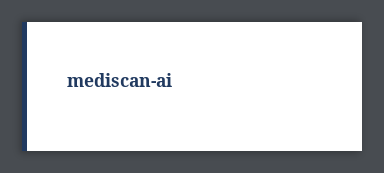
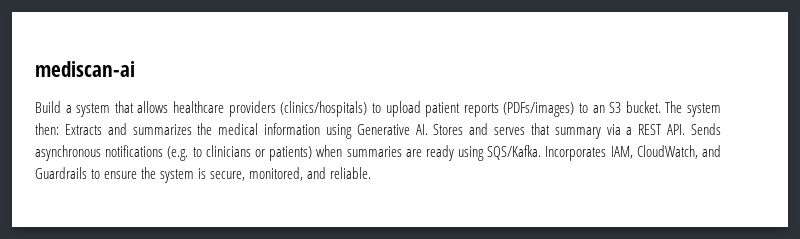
+ Build a system that allows healthcare providers (clinics/hospitals) to upload patient reports (PDFs/images) to an S3 bucket. The system then: Extracts and summarizes the medical information using Generative AI. Stores and serves that summary via a REST API. Sends asynchronous notifications (e.g. to clinicians or patients) when summaries are ready using SQS/Kafka. Incorporates IAM, CloudWatch, and Guardrails to ensure the system is secure, monitored, and reliable.

